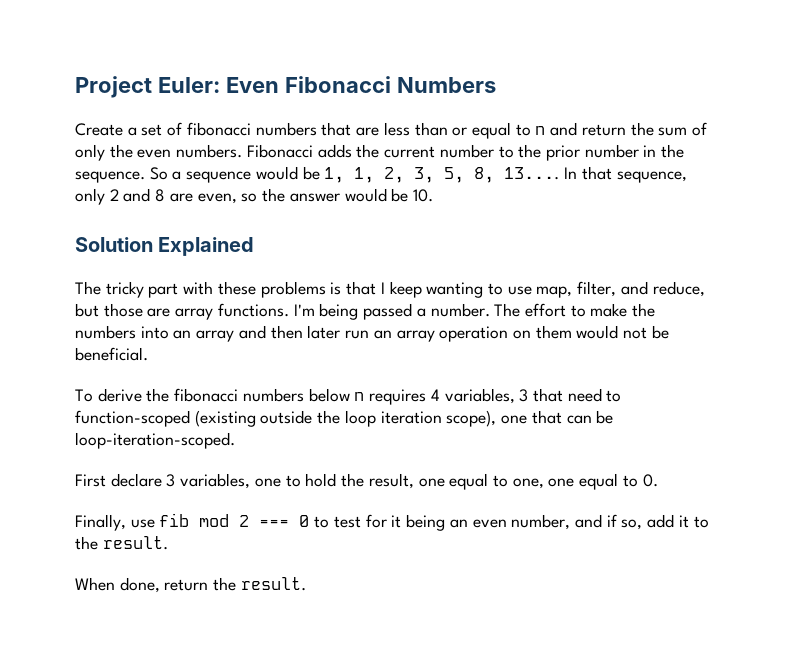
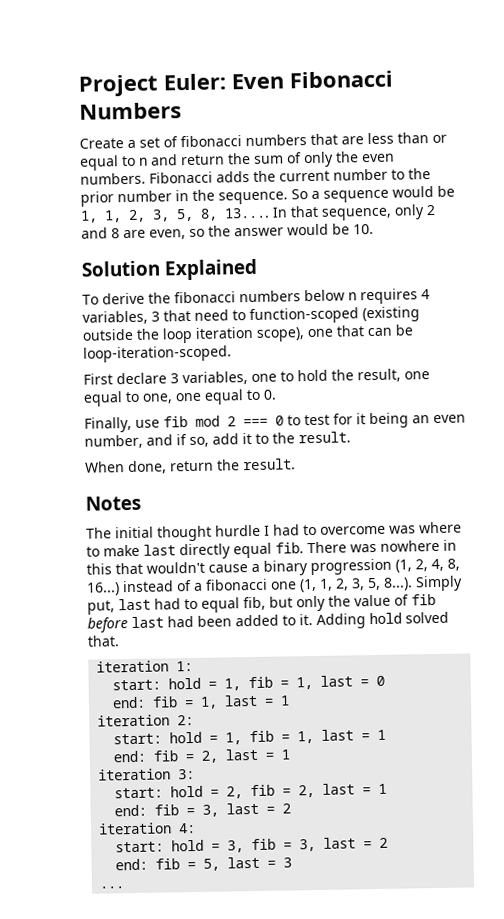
- The tricky part with these problems is that I keep wanting to use map, filter, and reduce, but those are array functions. I'm being passed a number. The effort to make the numbers into an array and then later run an array operation on them would not be beneficial.
+ Notes
+ The initial thought hurdle I had to overcome was where to make last directly equal fib. There was nowhere in this that wouldn't cause a binary progression (1, 2, 4, 8, 16...) instead of a fibonacci one (1, 1, 2, 3, 5, 8...). Simply put, last had to equal fib, but only the value of fib before last had been added to it. Adding hold solved that.
+ iteration 1:
+ start: hold = 1, fib = 1, last = 0
+ end: fib = 1, last = 1
+ iteration 2:
+ start: hold = 1, fib = 1, last = 1
+ end: fib = 2, last = 1
+ iteration 3:
+ start: hold = 2, fib = 2, last = 1
+ end: fib = 3, last = 2
+ iteration 4:
+ start: hold = 3, fib = 3, last = 2
+ end: fib = 5, last = 3
+ ...

